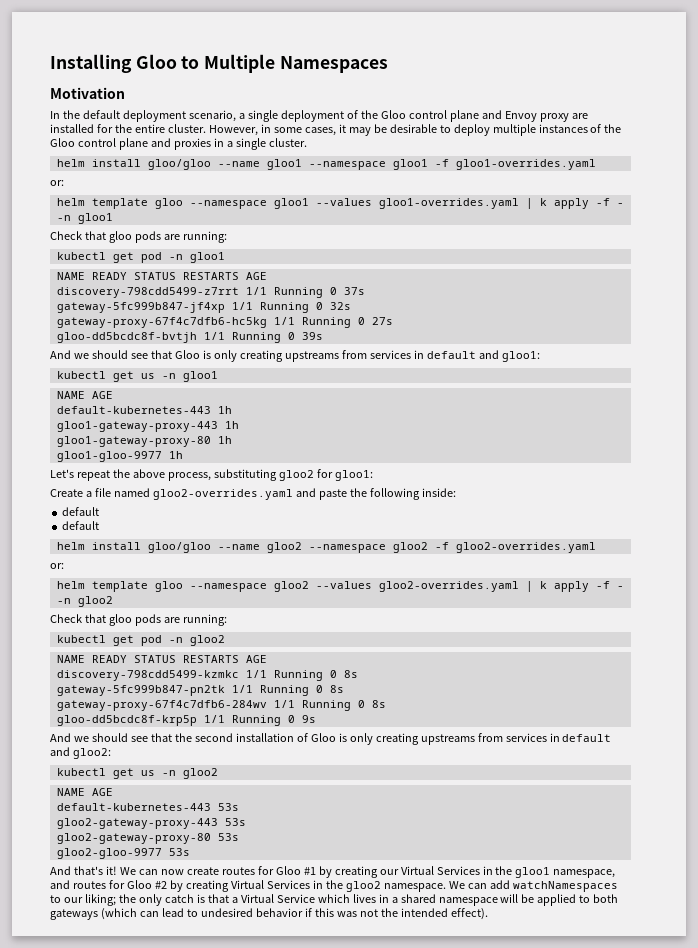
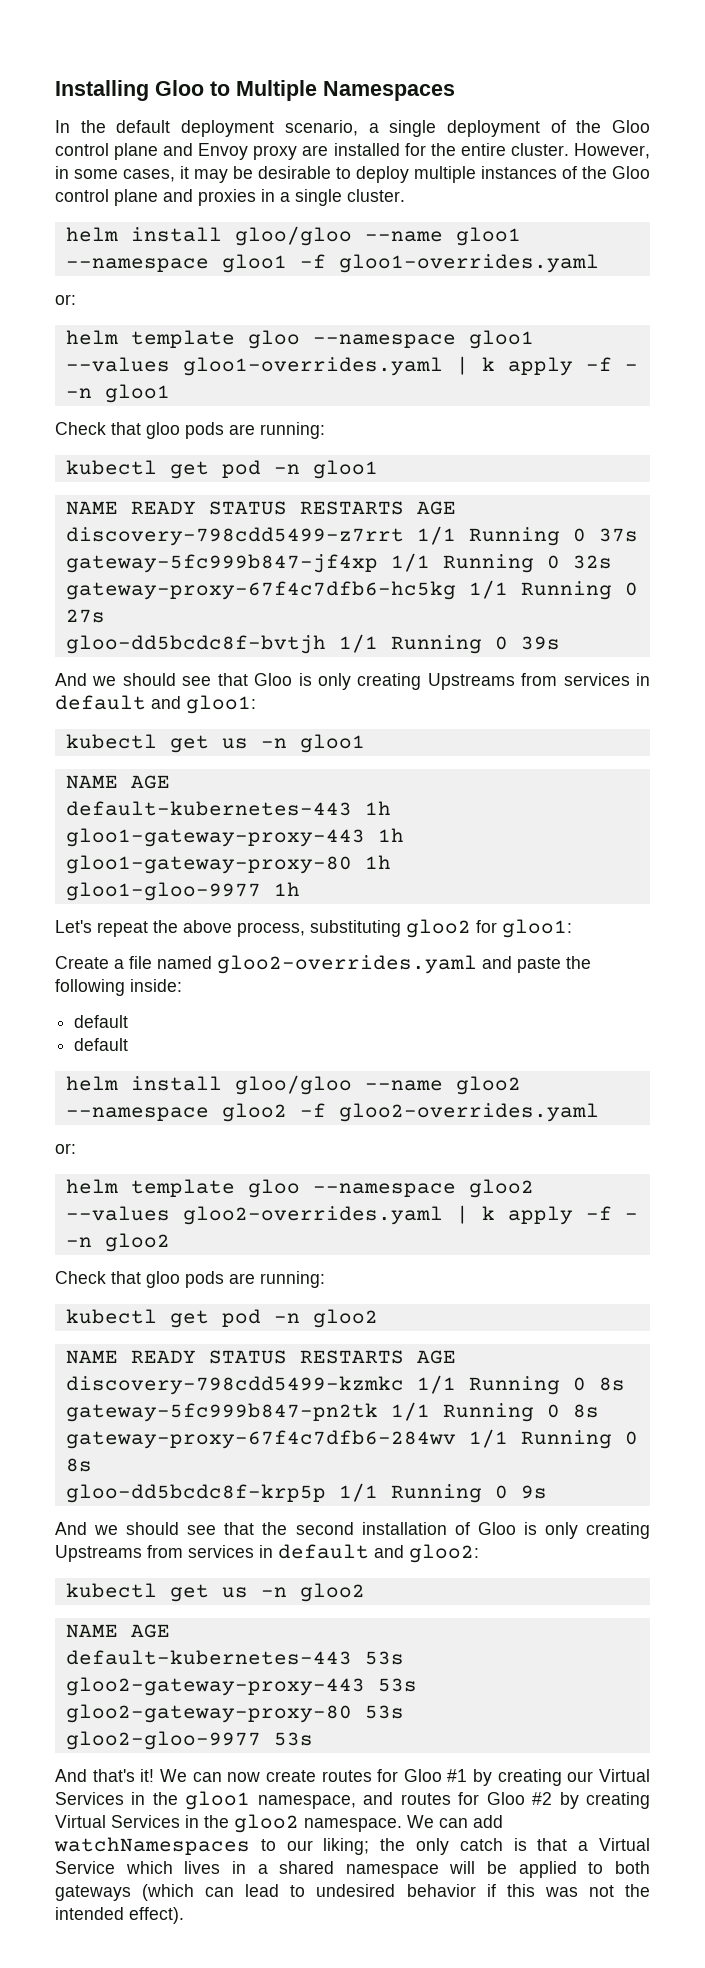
- Motivation
- And we should see that Gloo is only creating upstreams from services in default and gloo1:
+ And we should see that Gloo is only creating Upstreams from services in default and gloo1:
- And we should see that the second installation of Gloo is only creating upstreams from services in default and gloo2:
+ And we should see that the second installation of Gloo is only creating Upstreams from services in default and gloo2:

